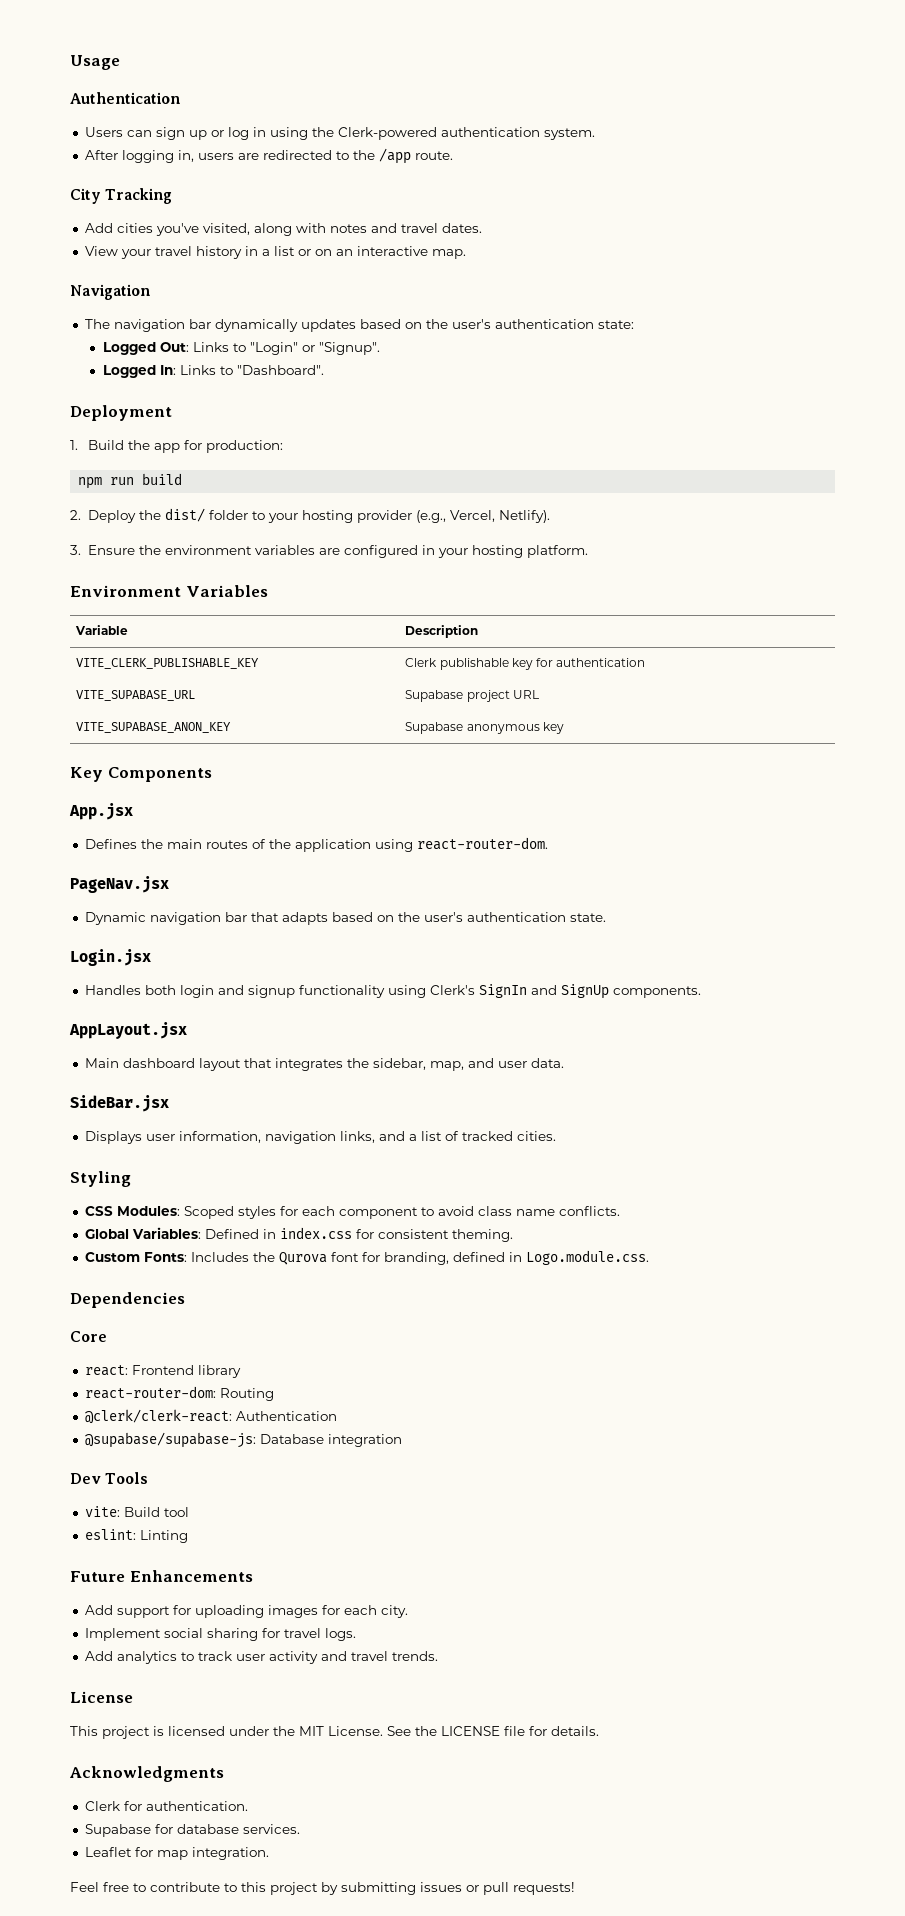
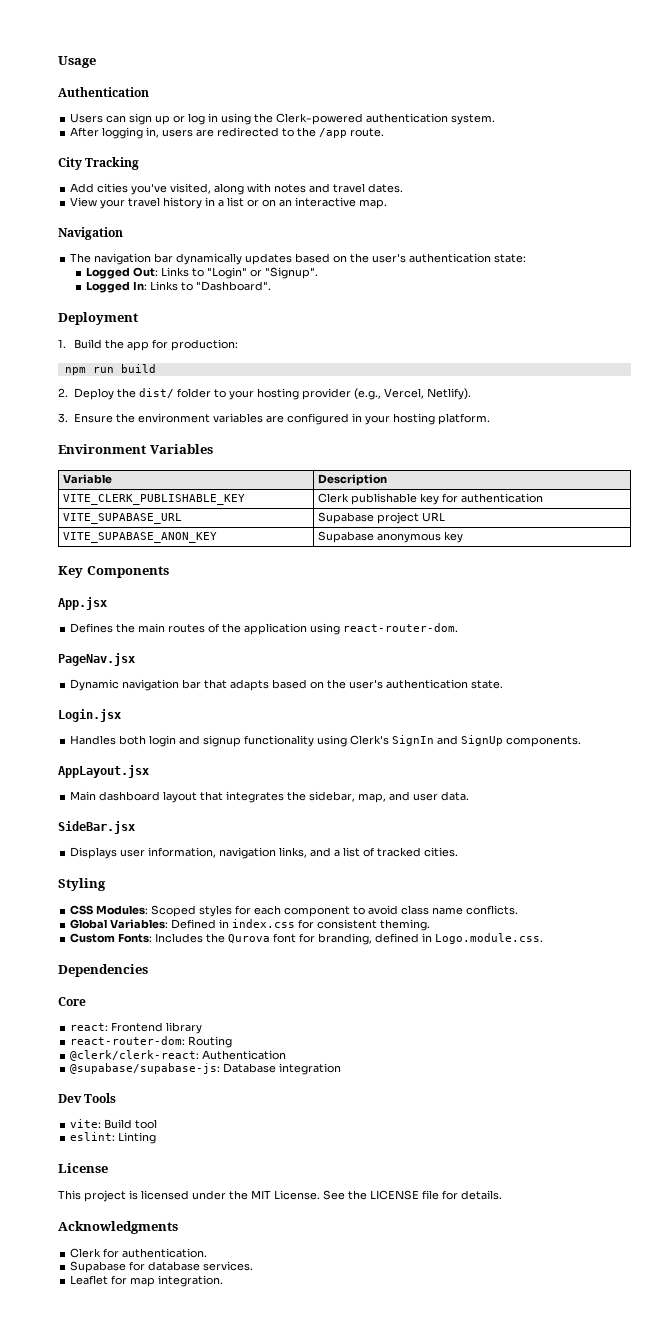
- Future Enhancements
- Add support for uploading images for each city.
- Implement social sharing for travel logs.
- Add analytics to track user activity and travel trends.
- Feel free to contribute to this project by submitting issues or pull requests!

